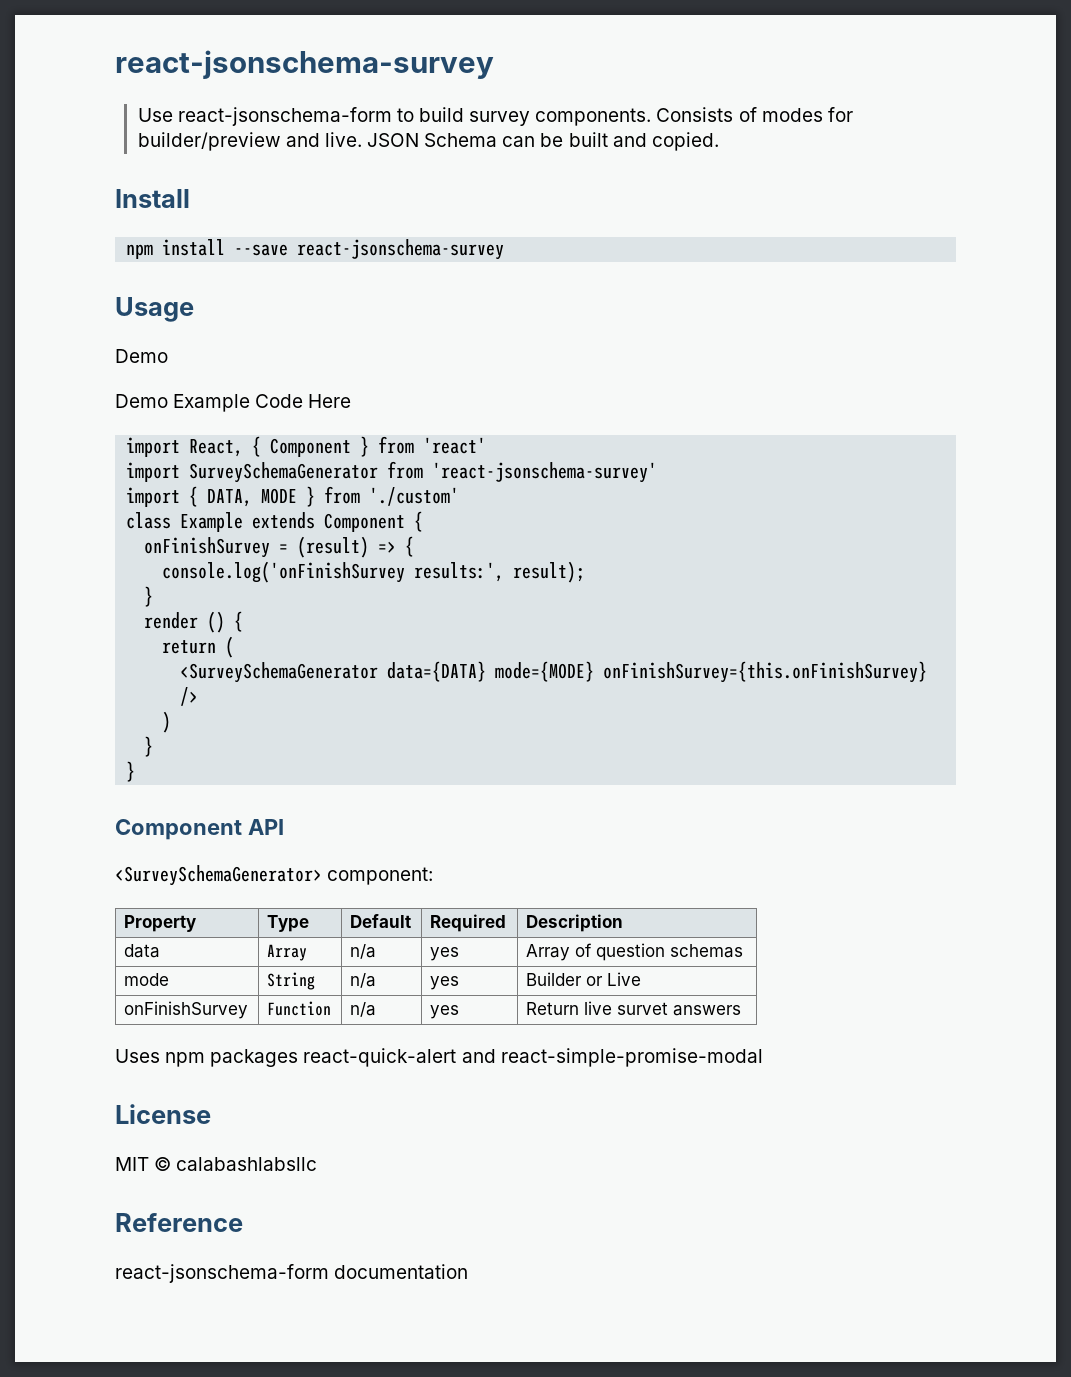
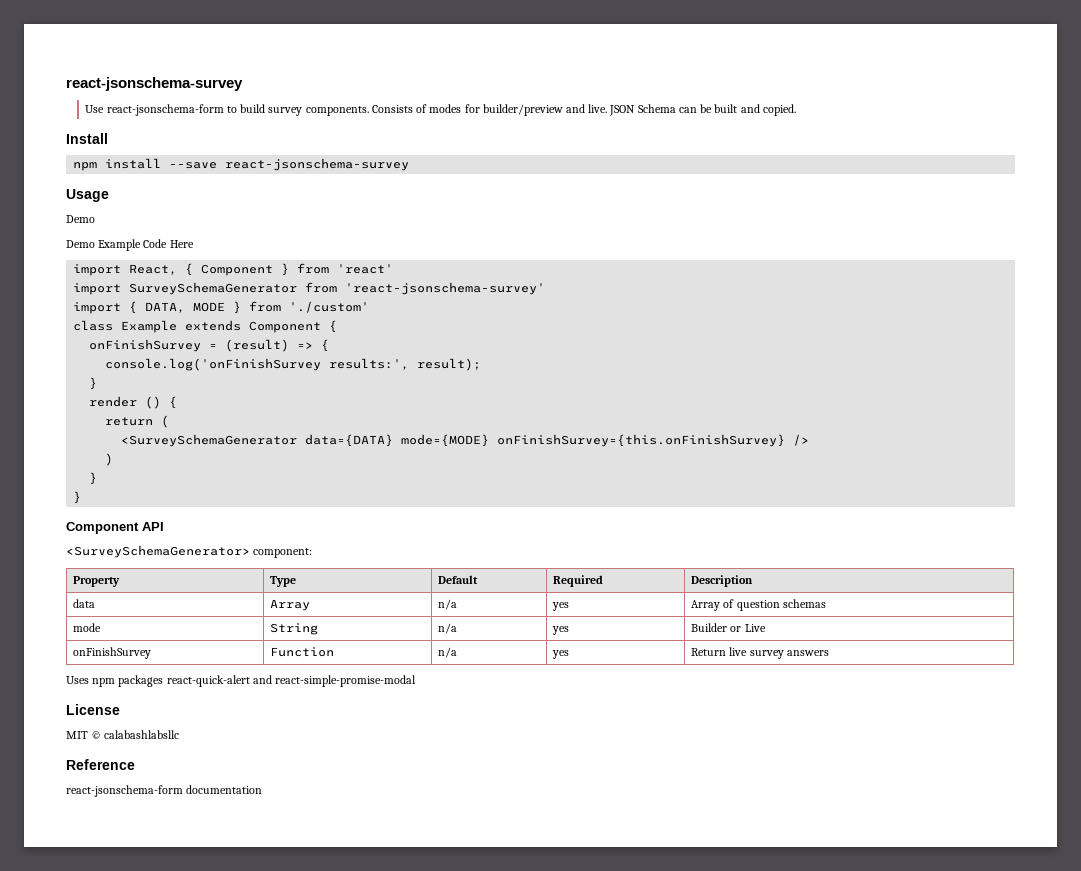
- onFinishSurvey | Function | n/a | yes | Return live survet answers
+ onFinishSurvey | Function | n/a | yes | Return live survey answers

